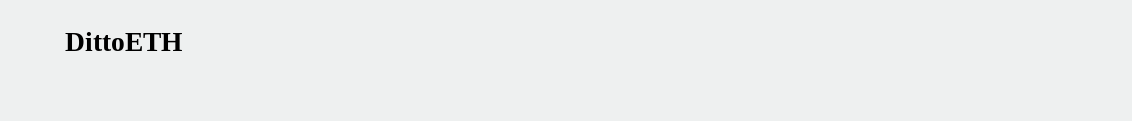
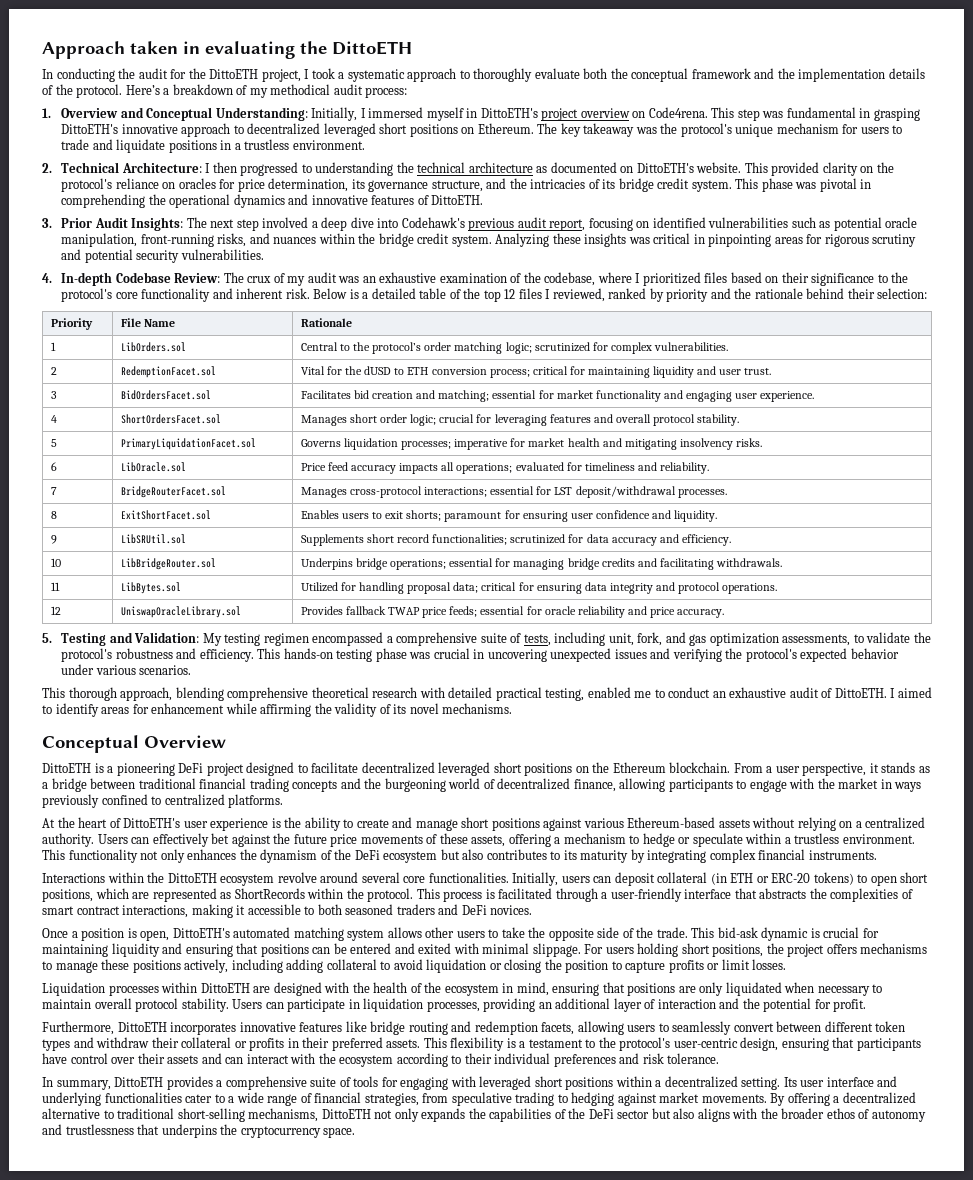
- DittoETH
+ Approach taken in evaluating the DittoETH
+ In conducting the audit for the DittoETH project, I took a systematic approach to thoroughly evaluate both the conceptual framework and the implementation details of the protocol. Here’s a breakdown of my methodical audit process:
+ 1. Overview and Conceptual Understanding: Initially, I immersed myself in DittoETH's project overview on Code4rena. This step was fundamental in grasping DittoETH's innovative approach to decentralized leveraged short positions on Ethereum. The key takeaway was the protocol's unique mechanism for users to trade and liquidate positions in a trustless environment.
+ 2. Technical Architecture: I then progressed to understanding the technical architecture as documented on DittoETH's website. This provided clarity on the protocol's reliance on oracles for price determination, its governance structure, and the intricacies of its bridge credit system. This phase was pivotal in comprehending the operational dynamics and innovative features of DittoETH.
+ 3. Prior Audit Insights: The next step involved a deep dive into Codehawk's previous audit report, focusing on identified vulnerabilities such as potential oracle manipulation, front-running risks, and nuances within the bridge credit system. Analyzing these insights was critical in pinpointing areas for rigorous scrutiny and potential security vulnerabilities.
+ 4. In-depth Codebase Review: The crux of my audit was an exhaustive examination of the codebase, where I prioritized files based on their significance to the protocol's core functionality and inherent risk. Below is a detailed table of the top 12 files I reviewed, ranked by priority and the rationale behind their selection:
+ Priority | File Name | Rationale
+ 1 | LibOrders.sol | Central to the protocol’s order matching logic; scrutinized for complex vulnerabilities.
+ 2 | RedemptionFacet.sol | Vital for the dUSD to ETH conversion process; critical for maintaining liquidity and user trust.
+ 3 | BidOrdersFacet.sol | Facilitates bid creation and matching; essential for market functionality and engaging user experience.
+ 4 | ShortOrdersFacet.sol | Manages short order logic; crucial for leveraging features and overall protocol stability.
+ 5 | PrimaryLiquidationFacet.sol | Governs liquidation processes; imperative for market health and mitigating insolvency risks.
+ 6 | LibOracle.sol | Price feed accuracy impacts all operations; evaluated for timeliness and reliability.
+ 7 | BridgeRouterFacet.sol | Manages cross-protocol interactions; essential for LST deposit/withdrawal processes.
+ 8 | ExitShortFacet.sol | Enables users to exit shorts; paramount for ensuring user confidence and liquidity.
+ 9 | LibSRUtil.sol | Supplements short record functionalities; scrutinized for data accuracy and efficiency.
+ 10 | LibBridgeRouter.sol | Underpins bridge operations; essential for managing bridge credits and facilitating withdrawals.
+ 11 | LibBytes.sol | Utilized for handling proposal data; critical for ensuring data integrity and protocol operations.
+ 12 | UniswapOracleLibrary.sol | Provides fallback TWAP price feeds; essential for oracle reliability and price accuracy.
+ 5. Testing and Validation: My testing regimen encompassed a comprehensive suite of tests, including unit, fork, and gas optimization assessments, to validate the protocol's robustness and efficiency. This hands-on testing phase was crucial in uncovering unexpected issues and verifying the protocol's expected behavior under various scenarios.
+ This thorough approach, blending comprehensive theoretical research with detailed practical testing, enabled me to conduct an exhaustive audit of DittoETH. I aimed to identify areas for enhancement while affirming the validity of its novel mechanisms.
+ Conceptual Overview
+ DittoETH is a pioneering DeFi project designed to facilitate decentralized leveraged short positions on the Ethereum blockchain. From a user perspective, it stands as a bridge between traditional financial trading concepts and the burgeoning world of decentralized finance, allowing participants to engage with the market in ways previously confined to centralized platforms.
+ At the heart of DittoETH's user experience is the ability to create and manage short positions against various Ethereum-based assets without relying on a centralized authority. Users can effectively bet against the future price movements of these assets, offering a mechanism to hedge or speculate within a trustless environment. This functionality not only enhances the dynamism of the DeFi ecosystem but also contributes to its maturity by integrating complex financial instruments.
+ Interactions within the DittoETH ecosystem revolve around several core functionalities. Initially, users can deposit collateral (in ETH or ERC-20 tokens) to open short positions, which are represented as ShortRecords within the protocol. This process is facilitated through a user-friendly interface that abstracts the complexities of smart contract interactions, making it accessible to both seasoned traders and DeFi novices.
+ Once a position is open, DittoETH's automated matching system allows other users to take the opposite side of the trade. This bid-ask dynamic is crucial for maintaining liquidity and ensuring that positions can be entered and exited with minimal slippage. For users holding short positions, the project offers mechanisms to manage these positions actively, including adding collateral to avoid liquidation or closing the position to capture profits or limit losses.
+ Liquidation processes within DittoETH are designed with the health of the ecosystem in mind, ensuring that positions are only liquidated when necessary to maintain overall protocol stability. Users can participate in liquidation processes, providing an additional layer of interaction and the potential for profit.
+ Furthermore, DittoETH incorporates innovative features like bridge routing and redemption facets, allowing users to seamlessly convert between different token types and withdraw their collateral or profits in their preferred assets. This flexibility is a testament to the protocol's user-centric design, ensuring that participants have control over their assets and can interact with the ecosystem according to their individual preferences and risk tolerance.
+ In summary, DittoETH provides a comprehensive suite of tools for engaging with leveraged short positions within a decentralized setting. Its user interface and underlying functionalities cater to a wide range of financial strategies, from speculative trading to hedging against market movements. By offering a decentralized alternative to traditional short-selling mechanisms, DittoETH not only expands the capabilities of the DeFi sector but also aligns with the broader ethos of autonomy and trustlessness that underpins the cryptocurrency space.

